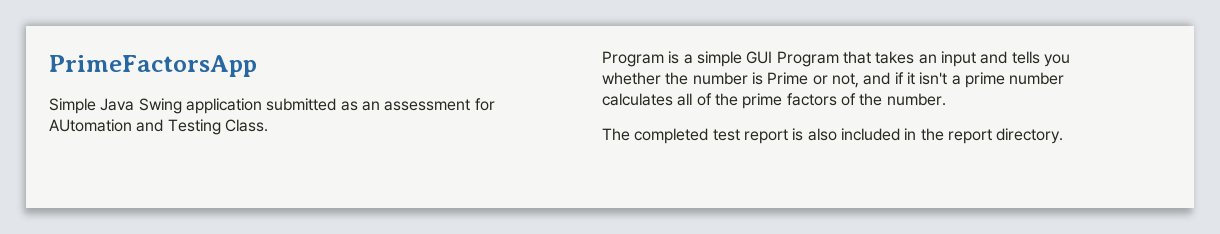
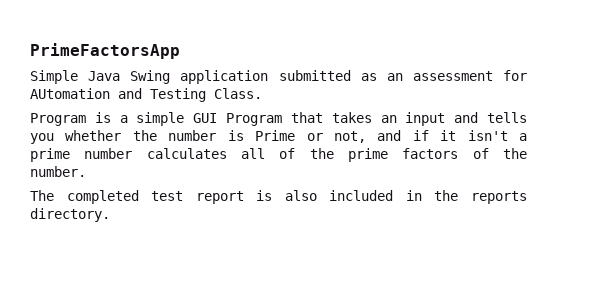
- The completed test report is also included in the report directory.
+ The completed test report is also included in the reports directory.

